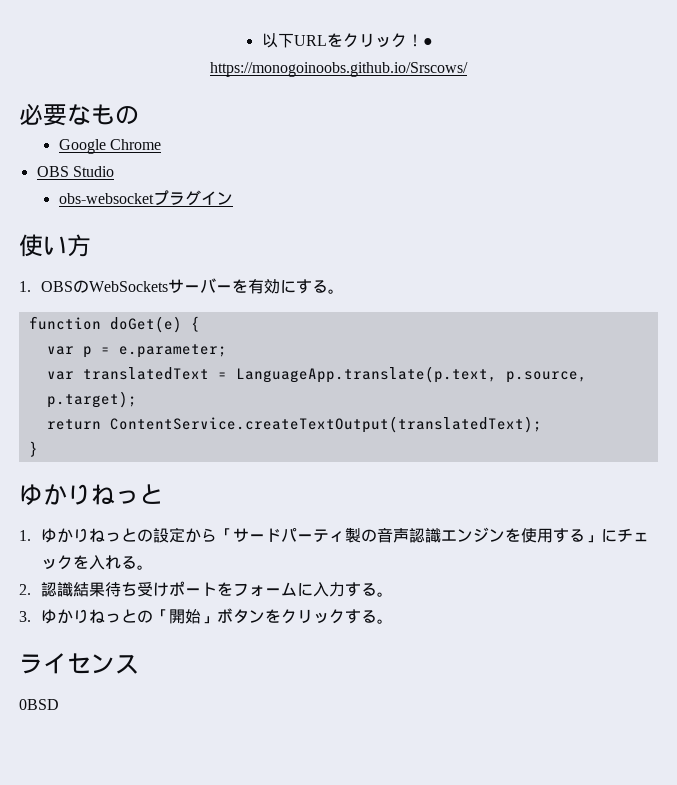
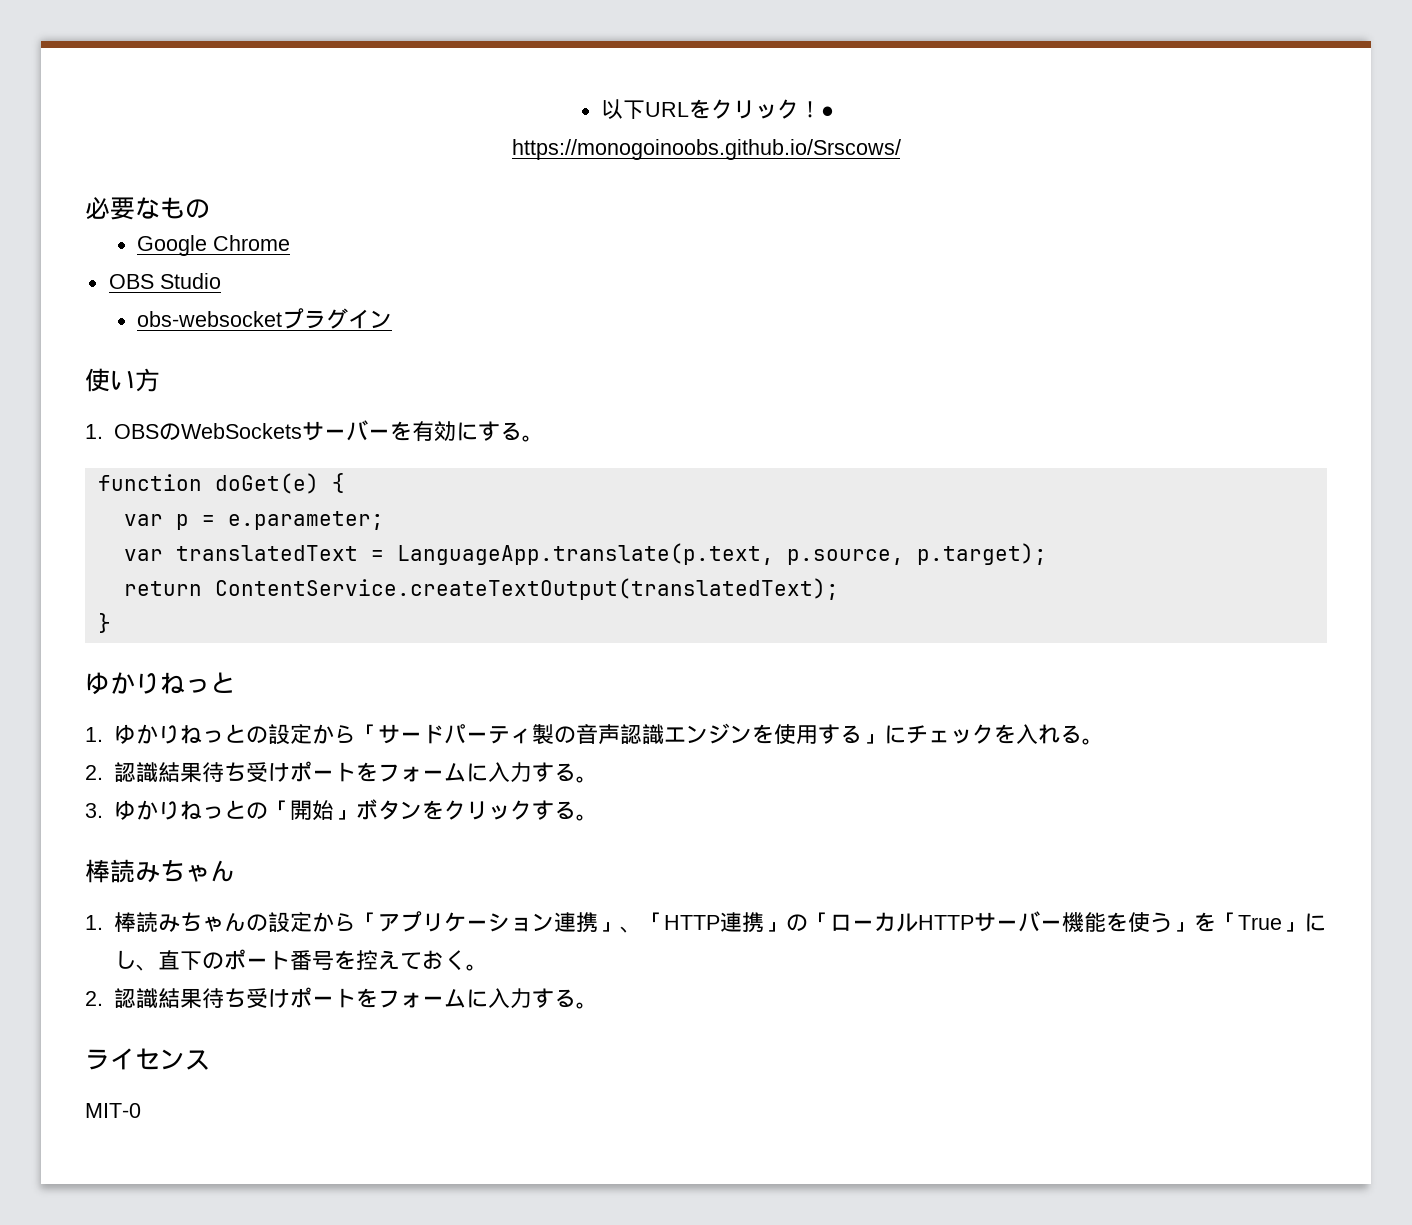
  3.ゆかりねっとの「開始」ボタンをクリックする。
+ 棒読みちゃん
+ 1.棒読みちゃんの設定から「アプリケーション連携」、「HTTP連携」の「ローカルHTTPサーバー機能を使う」を「True」にし、直下のポート番号を控えておく。
+ 2.認識結果待ち受けポートをフォームに入力する。
- 0BSD
+ MIT-0

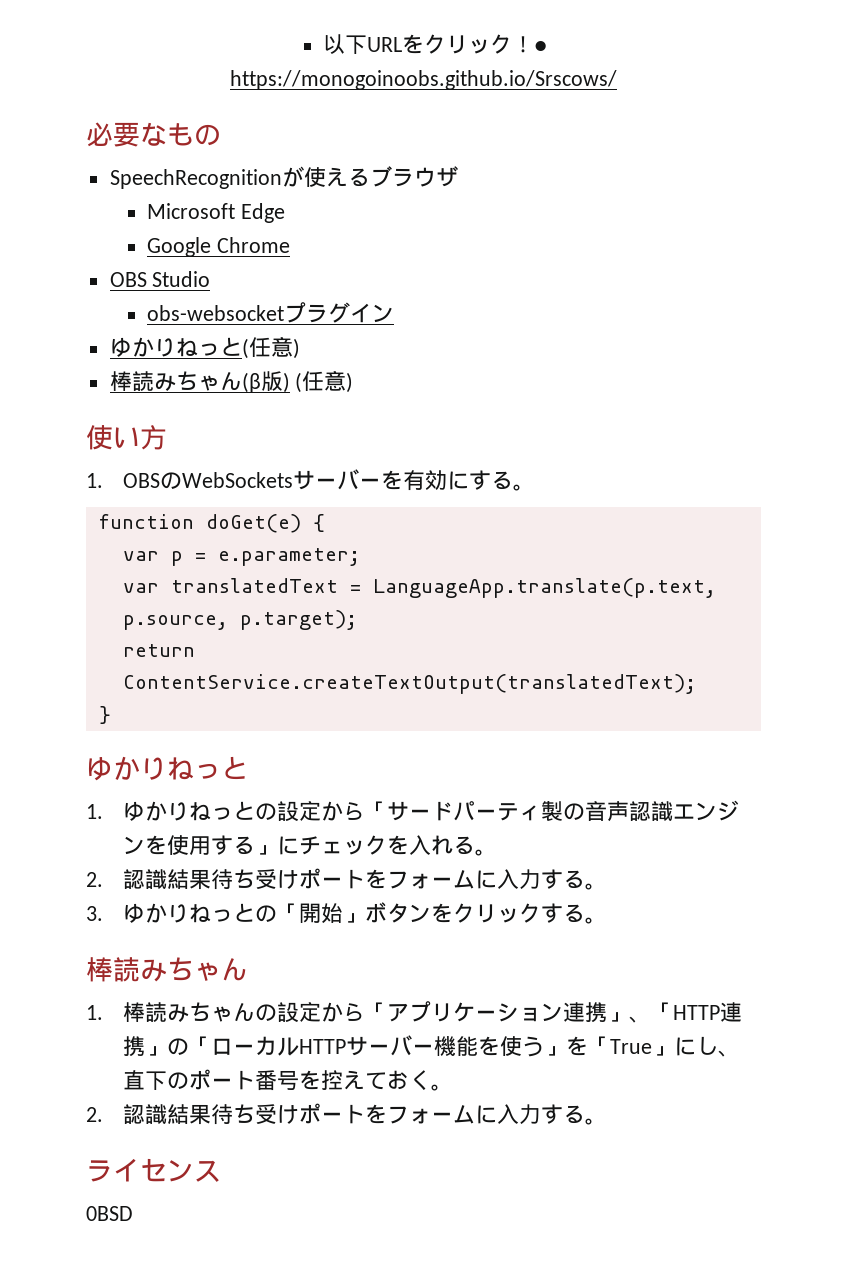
+ SpeechRecognitionが使えるブラウザ
+ Microsoft Edge
+ ゆかりねっと(任意)
+ 棒読みちゃん(β版) (任意)
- MIT-0
+ 0BSD

